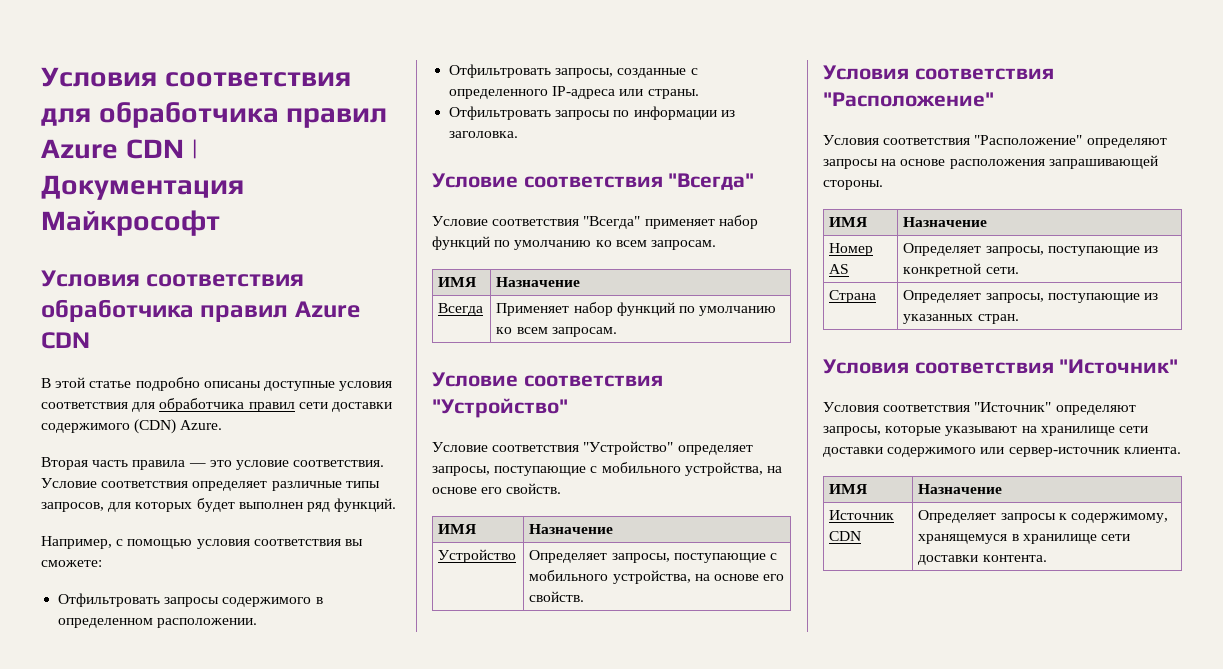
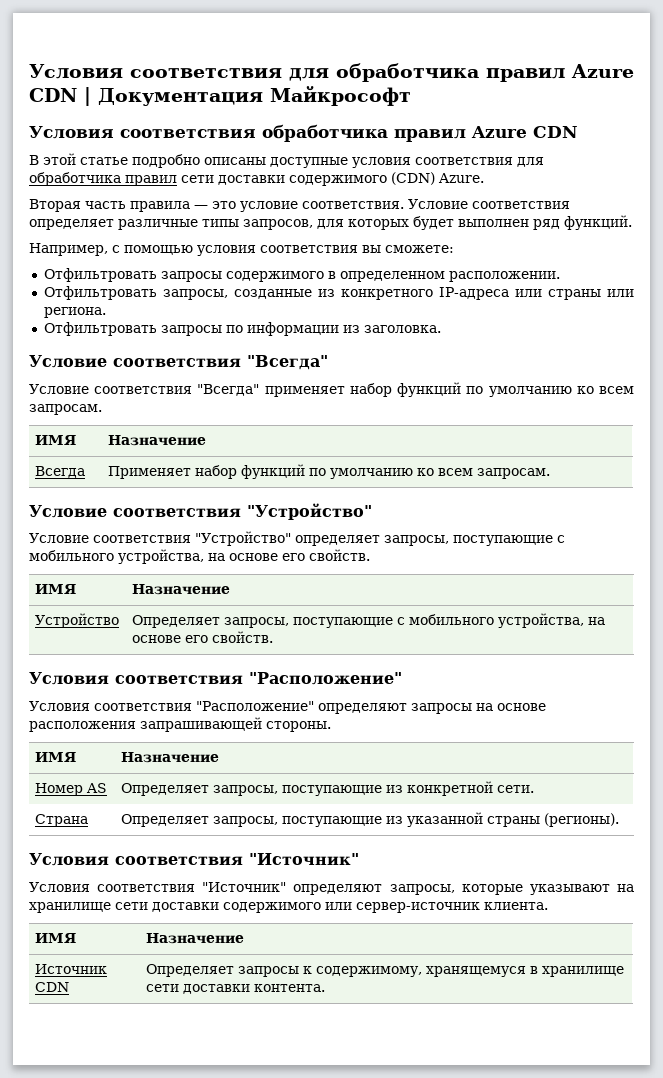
- Отфильтровать запросы, созданные с определенного IP-адреса или страны.
+ Отфильтровать запросы, созданные из конкретного IP-адреса или страны или региона.
- Страна | Определяет запросы, поступающие из указанных стран.
+ Страна | Определяет запросы, поступающие из указанной страны (регионы).

